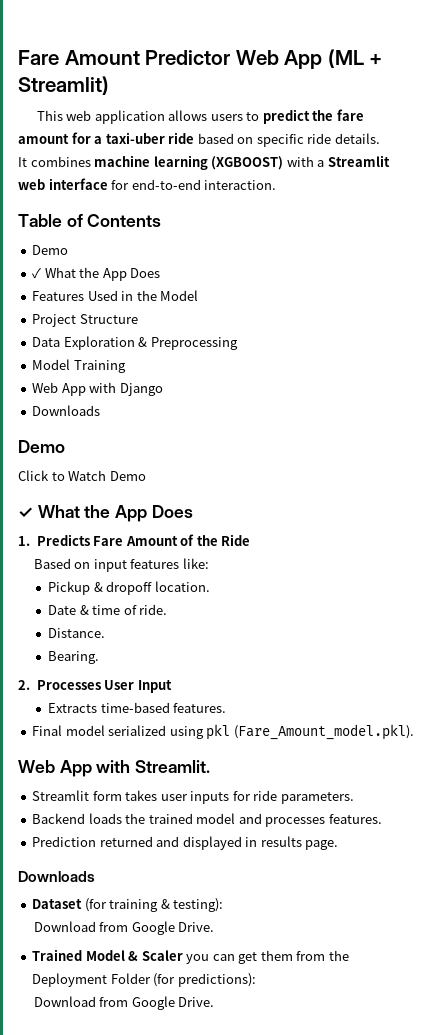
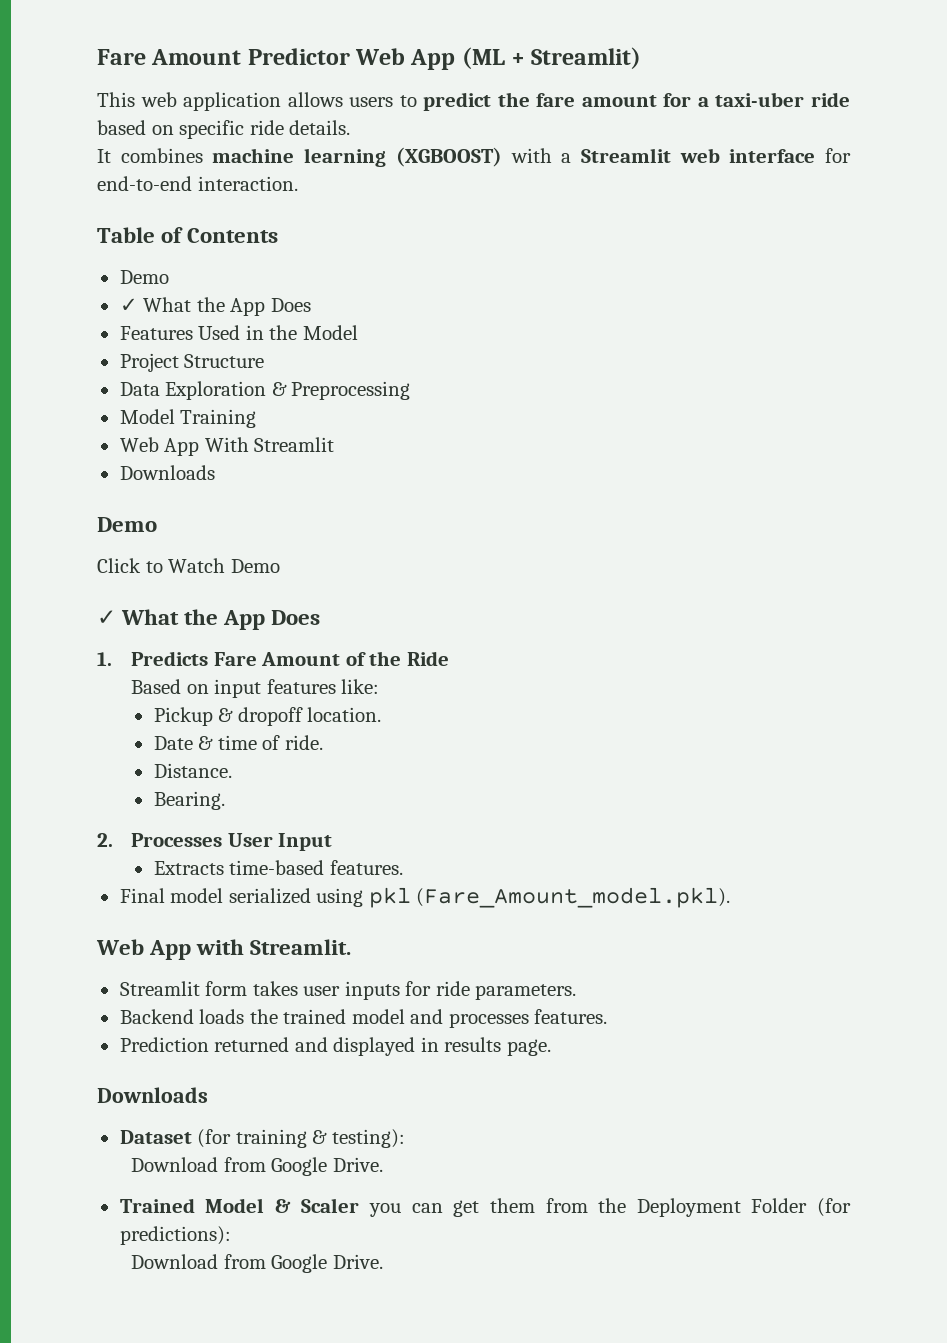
- Web App with Django
+ Web App With Streamlit

